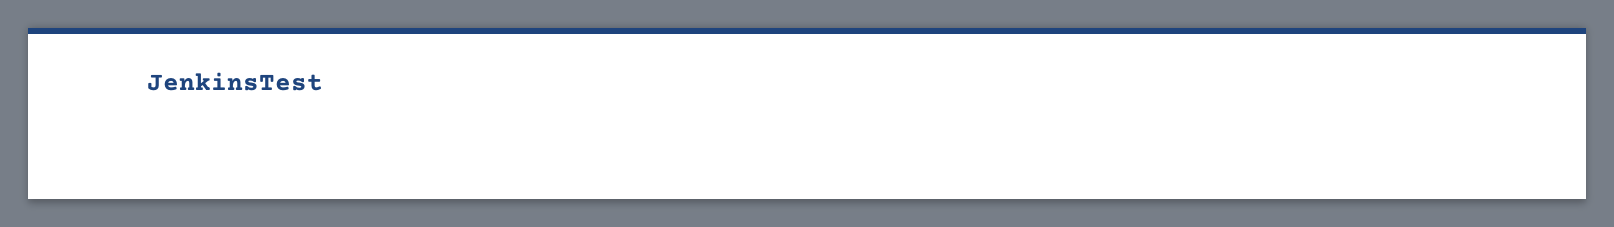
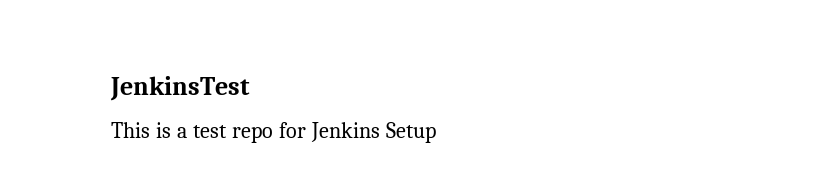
+ This is a test repo for Jenkins Setup

